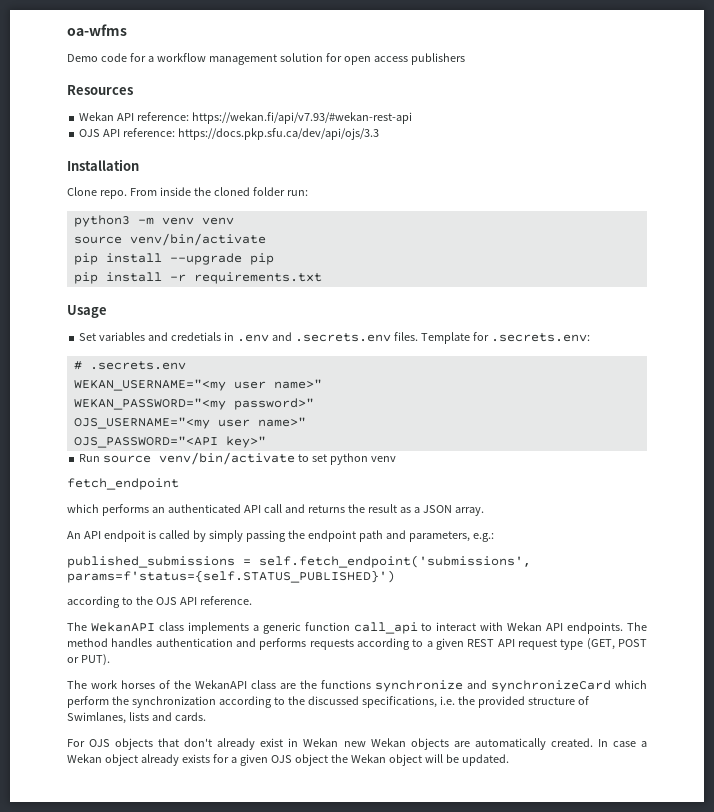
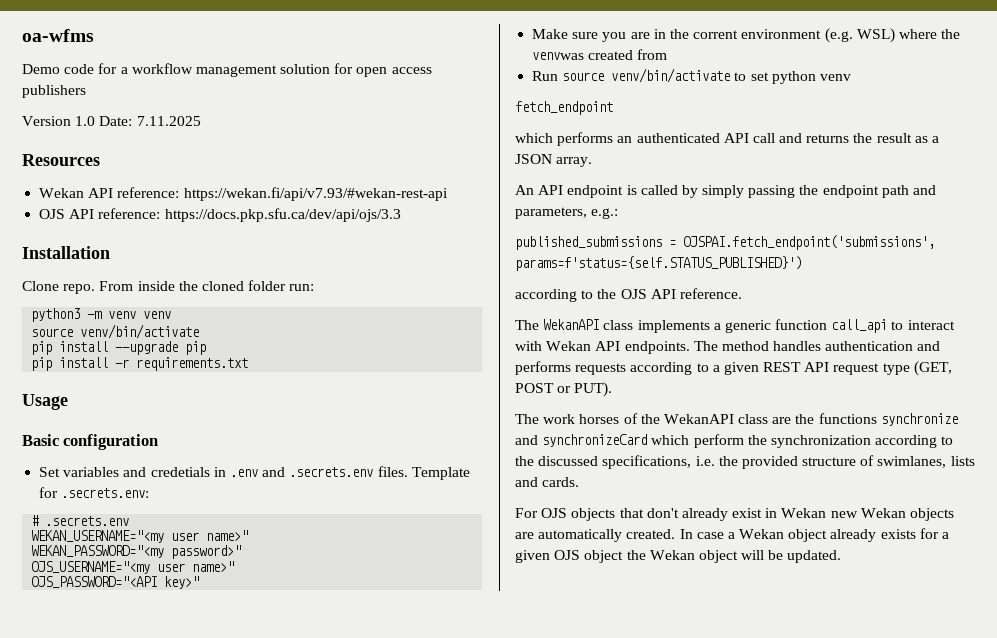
+ Version 1.0 Date: 7.11.2025
+ Basic configuration
+ Make sure you are in the corrent environment (e.g. WSL) where the venvwas created from
- An API endpoit is called by simply passing the endpoint path and parameters, e.g.:
+ An API endpoint is called by simply passing the endpoint path and parameters, e.g.:
- published_submissions = self.fetch_endpoint('submissions', params=f'status={self.STATUS_PUBLISHED}')
+ published_submissions = OJSPAI.fetch_endpoint('submissions', params=f'status={self.STATUS_PUBLISHED}')
- The work horses of the WekanAPI class are the functions synchronize and synchronizeCard which perform the synchronization according to the discussed specifications, i.e. the provided structure of Swimlanes, lists and cards.
+ The work horses of the WekanAPI class are the functions synchronize and synchronizeCard which perform the synchronization according to the discussed specifications, i.e. the provided structure of swimlanes, lists and cards.

